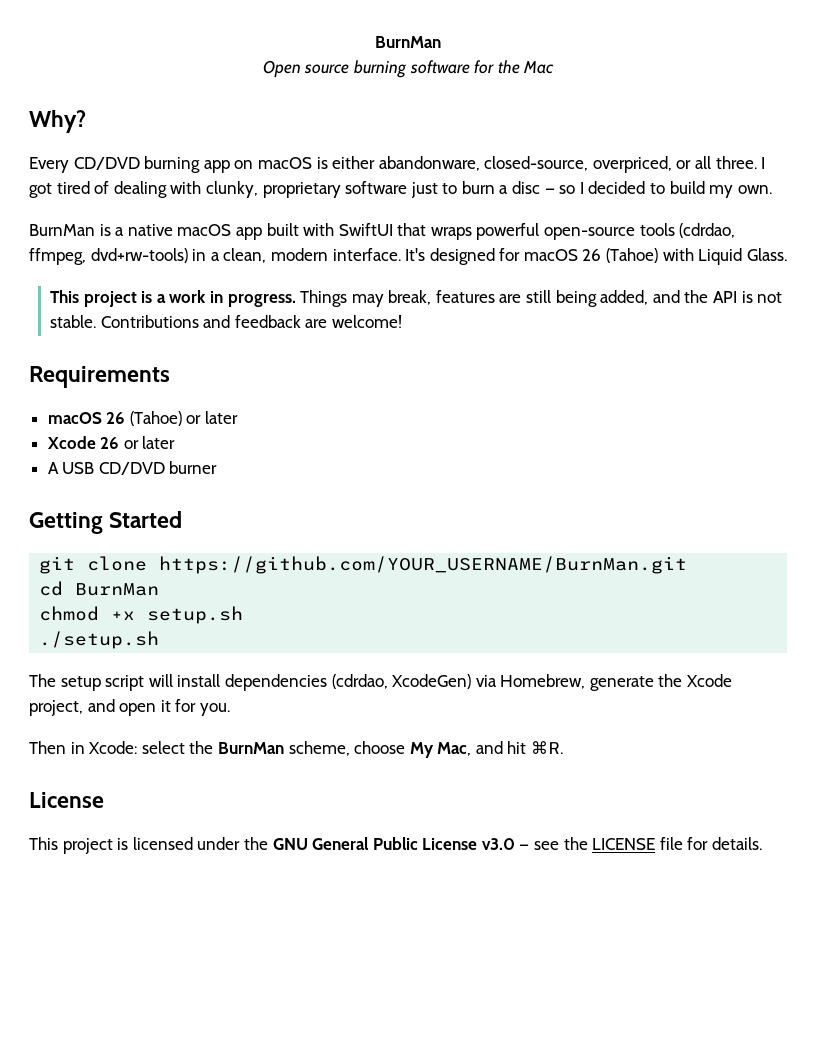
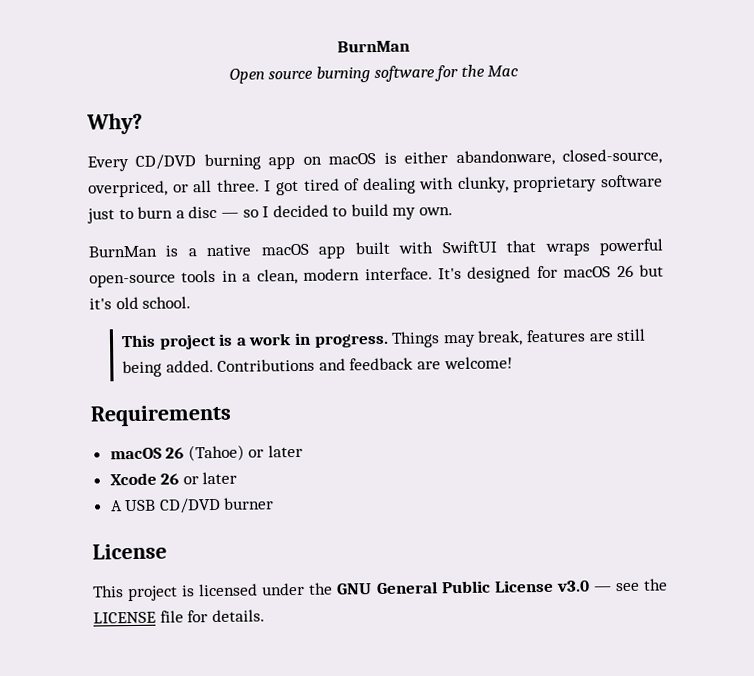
- BurnMan is a native macOS app built with SwiftUI that wraps powerful open-source tools (cdrdao, ffmpeg, dvd+rw-tools) in a clean, modern interface.
+ BurnMan is a native macOS app built with SwiftUI that wraps powerful open-source tools in a clean, modern interface.
- It's designed for macOS 26 (Tahoe) with Liquid Glass.
+ It's designed for macOS 26 but it's old school.
- Things may break, features are still being added, and the API is not stable.
+ Things may break, features are still being added.
- Getting Started
- git clone https://github.com/YOUR_USERNAME/BurnMan.git
- cd BurnMan
- chmod +x setup.sh
- ./setup.sh
- The setup script will install dependencies (cdrdao, XcodeGen) via Homebrew, generate the Xcode project, and open it for you.
- Then in Xcode: select the BurnMan scheme, choose My Mac, and hit ⌘R.

